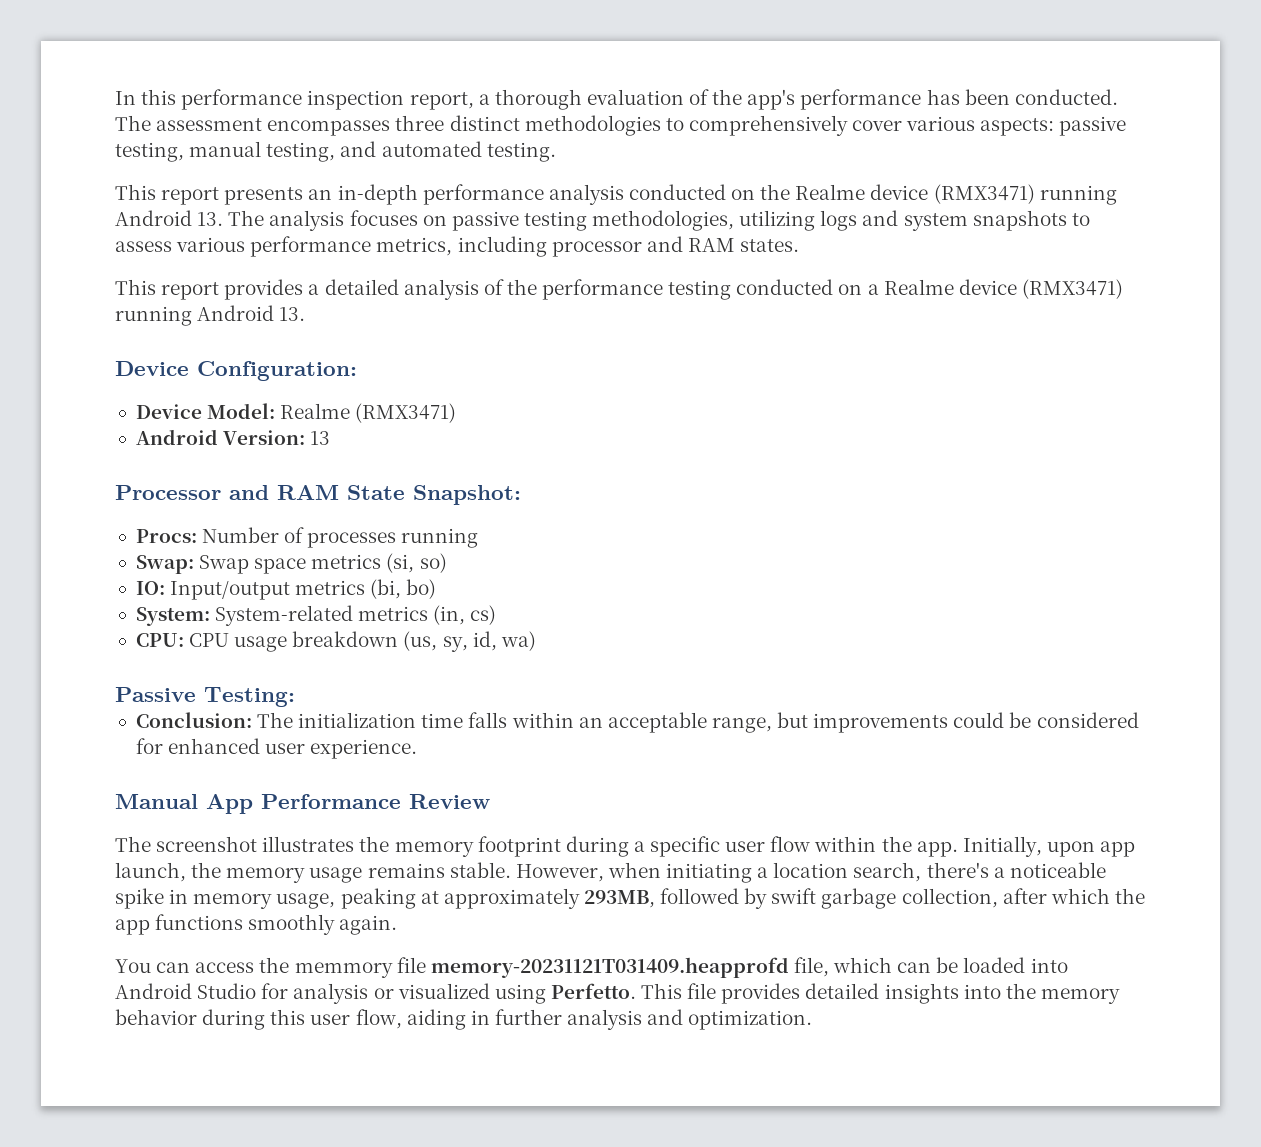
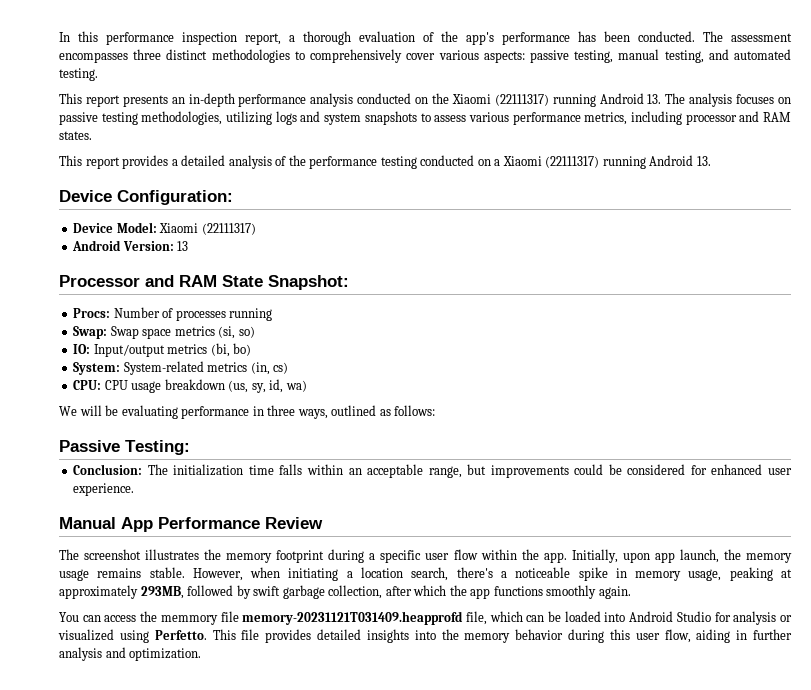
- This report presents an in-depth performance analysis conducted on the Realme device (RMX3471) running Android 13. The analysis focuses on passive testing methodologies, utilizing logs and system snapshots to assess various performance metrics, including processor and RAM states.
+ This report presents an in-depth performance analysis conducted on the Xiaomi (22111317) running Android 13. The analysis focuses on passive testing methodologies, utilizing logs and system snapshots to assess various performance metrics, including processor and RAM states.
- This report provides a detailed analysis of the performance testing conducted on a Realme device (RMX3471) running Android 13.
+ This report provides a detailed analysis of the performance testing conducted on a Xiaomi (22111317) running Android 13.
- Device Model: Realme (RMX3471)
+ Device Model: Xiaomi (22111317)
+ We will be evaluating performance in three ways, outlined as follows:

